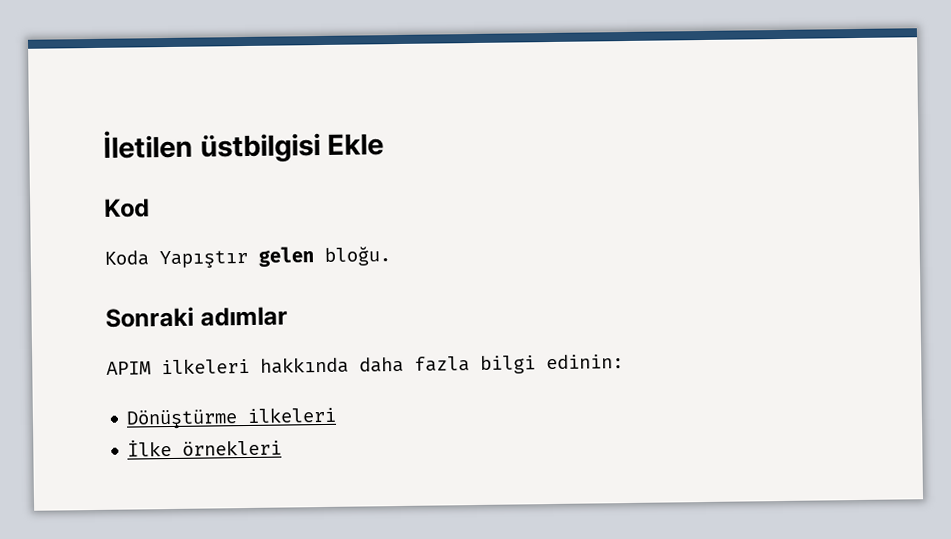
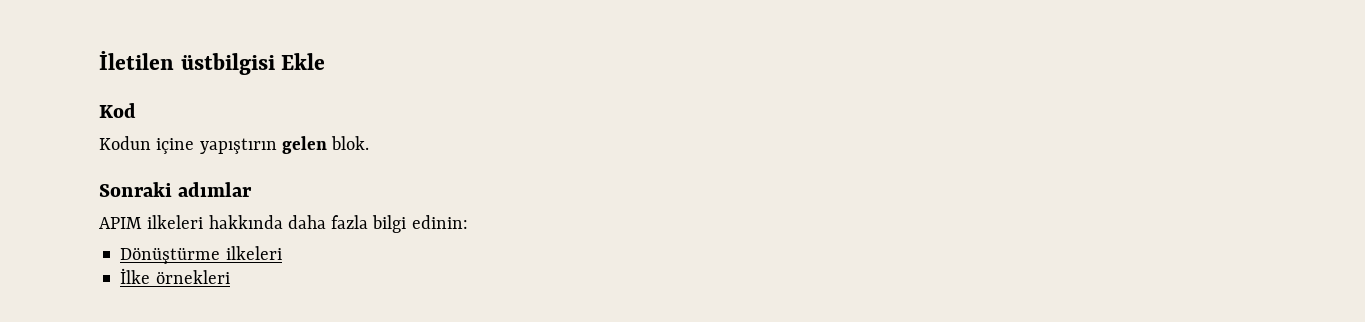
- Koda Yapıştır gelen bloğu.
+ Kodun içine yapıştırın gelen blok.

